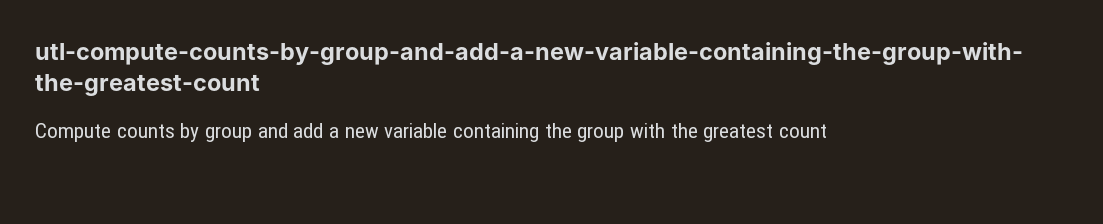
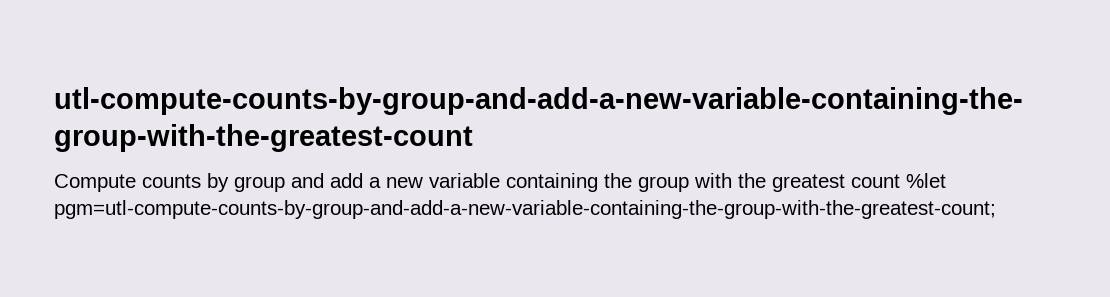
- Compute counts by group and add a new variable containing the group with the greatest count
+ Compute counts by group and add a new variable containing the group with the greatest count %let pgm=utl-compute-counts-by-group-and-add-a-new-variable-containing-the-group-with-the-greatest-count;

